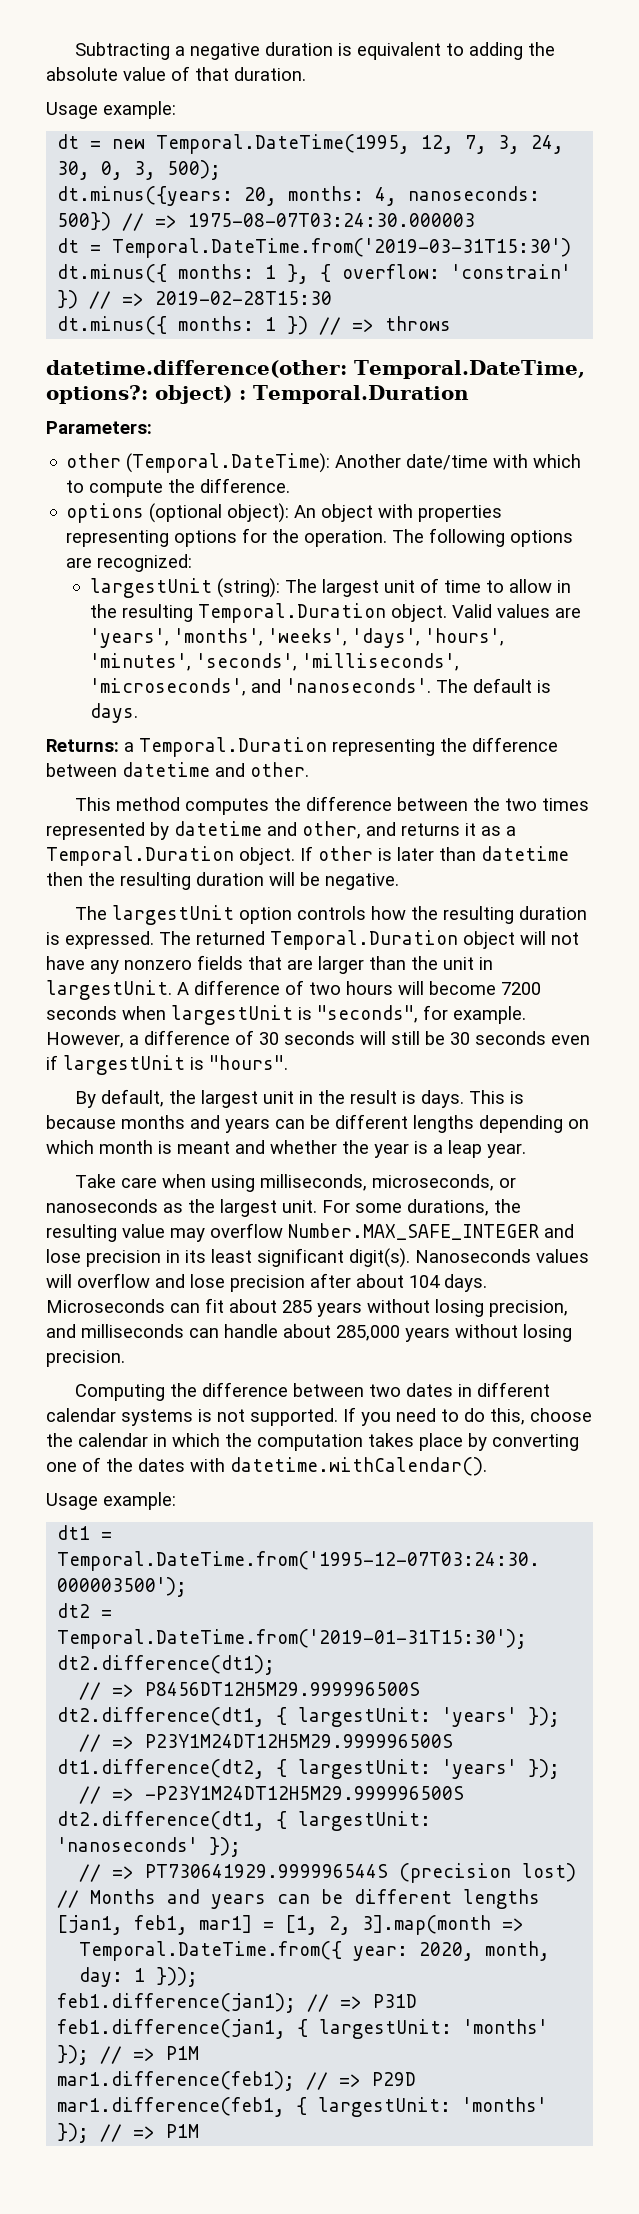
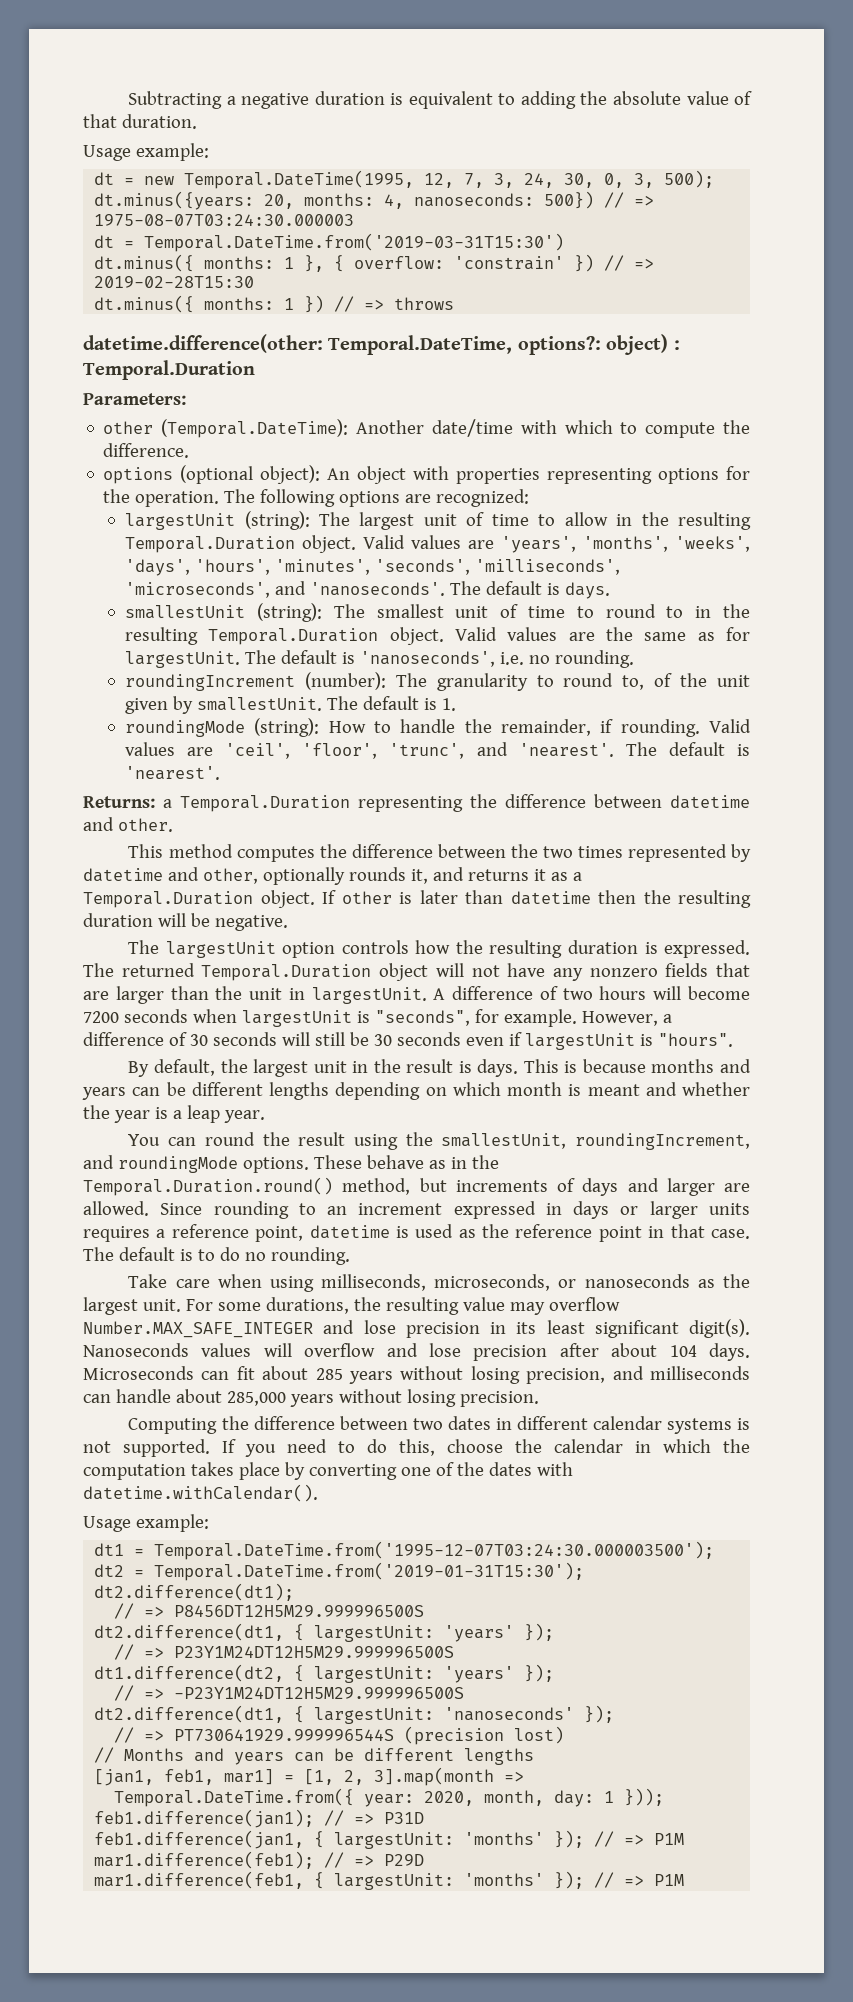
+ smallestUnit (string): The smallest unit of time to round to in the resulting Temporal.Duration object. Valid values are the same as for largestUnit. The default is 'nanoseconds', i.e. no rounding.
+ roundingIncrement (number): The granularity to round to, of the unit given by smallestUnit. The default is 1.
+ roundingMode (string): How to handle the remainder, if rounding. Valid values are 'ceil', 'floor', 'trunc', and 'nearest'. The default is 'nearest'.
- This method computes the difference between the two times represented by datetime and other, and returns it as a Temporal.Duration object.
+ This method computes the difference between the two times represented by datetime and other, optionally rounds it, and returns it as a Temporal.Duration object.
+ You can round the result using the smallestUnit, roundingIncrement, and roundingMode options. These behave as in the Temporal.Duration.round() method, but increments of days and larger are allowed. Since rounding to an increment expressed in days or larger units requires a reference point, datetime is used as the reference point in that case. The default is to do no rounding.

